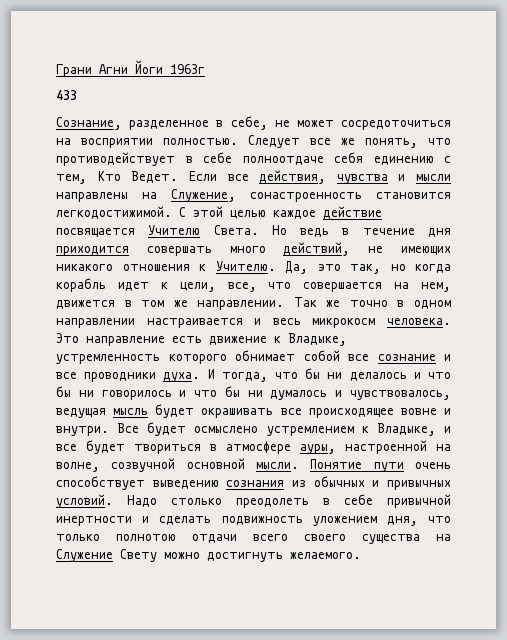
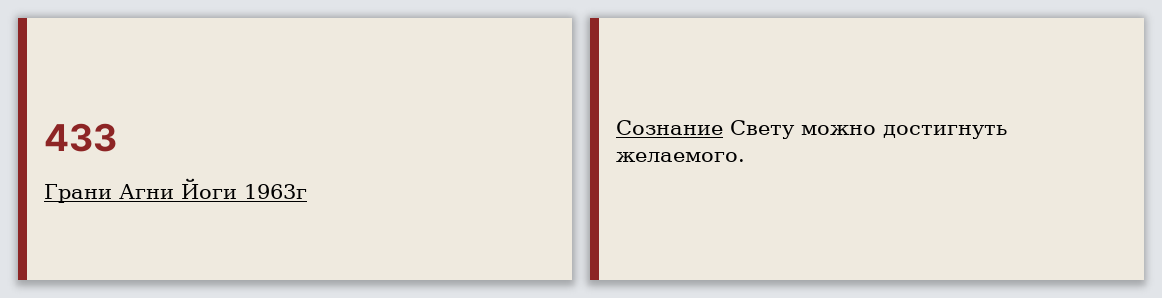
+ 433
- 433
- Сознание, разделенное в себе, не может сосредоточиться на восприятии полностью. Следует все же понять, что противодействует в себе полноотдаче себя единению с тем, Кто Ведет. Если все действия, чувства и мысли направлены на Служение, сонастроенность становится легкодостижимой. С этой целью каждое действие посвящается Учителю Света. Но ведь в течение дня приходится совершать много действий, не имеющих никакого отношения к Учителю. Да, это так, но когда корабль идет к цели, все, что совершается на нем, движется в том же направлении. Так же точно в одном направлении настраивается и весь микрокосм человека. Это направление есть движение к Владыке, устремленность которого обнимает собой все сознание и все проводники духа. И тогда, что бы ни делалось и что бы ни говорилось и что бы ни думалось и чувствовалось, ведущая мысль будет окрашивать все происходящее вовне и внутри. Все будет осмыслено устремлением к Владыке, и все будет твориться в атмосфере ауры, настроенной на волне, созвучной основной мысли. Понятие пути очень способствует выведению сознания из обычных и привычных условий. Надо столько преодолеть в себе привычной инертности и сделать подвижность уложением дня, что только полнотою отдачи всего своего существа на Служение Свету можно достигнуть желаемого.
+ Сознание Свету можно достигнуть желаемого.

